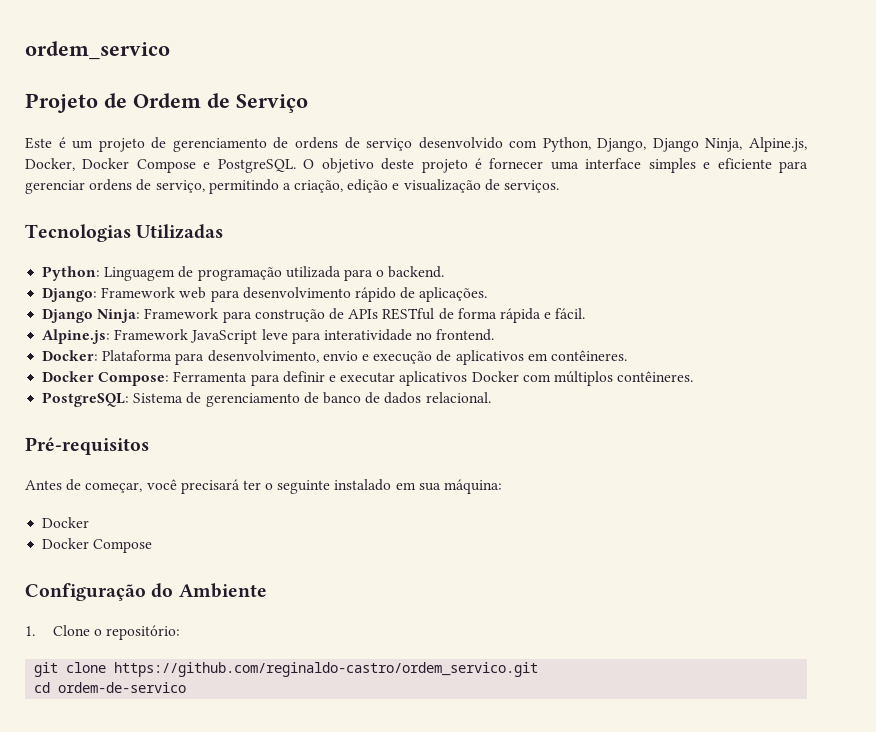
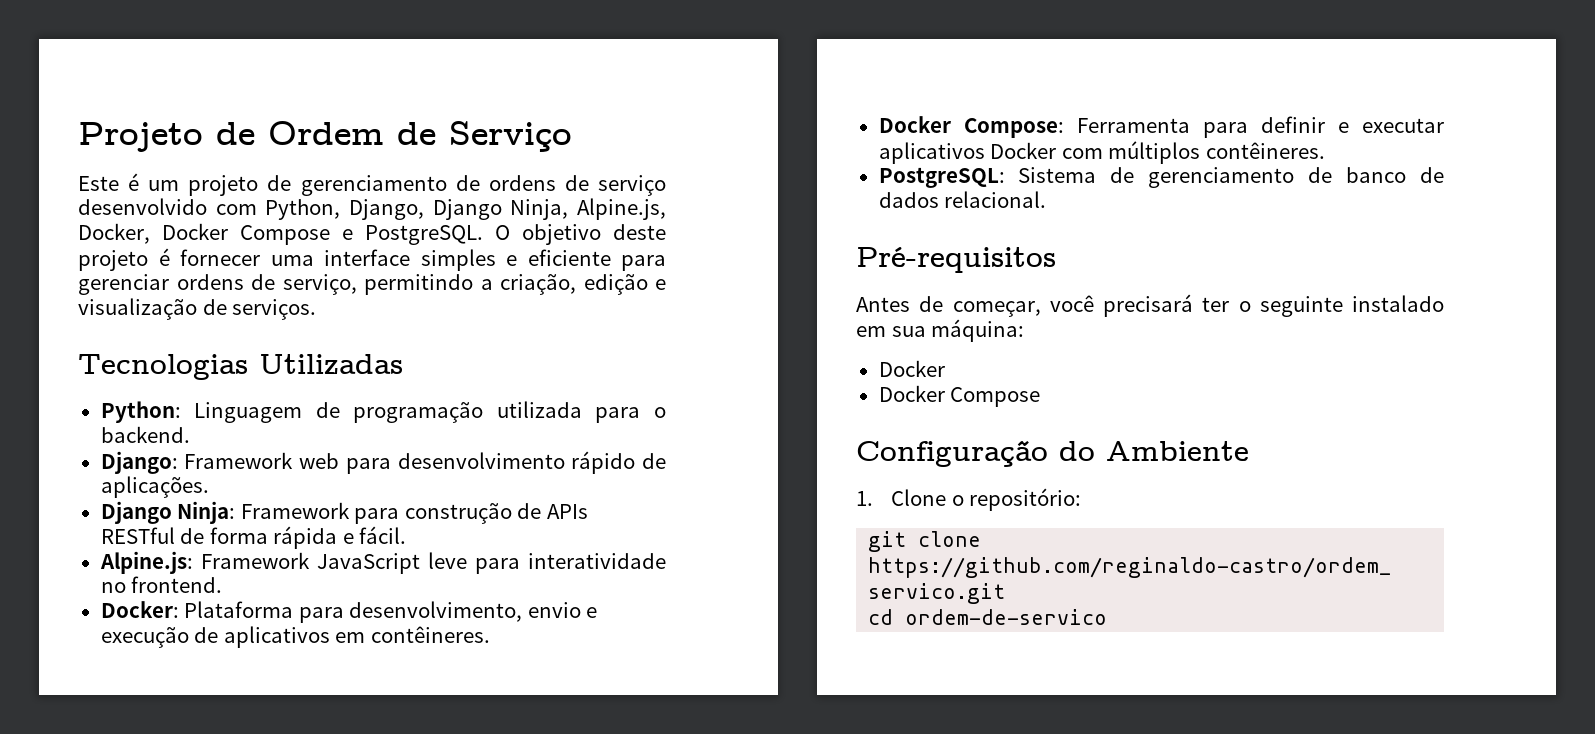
- ordem_servico

